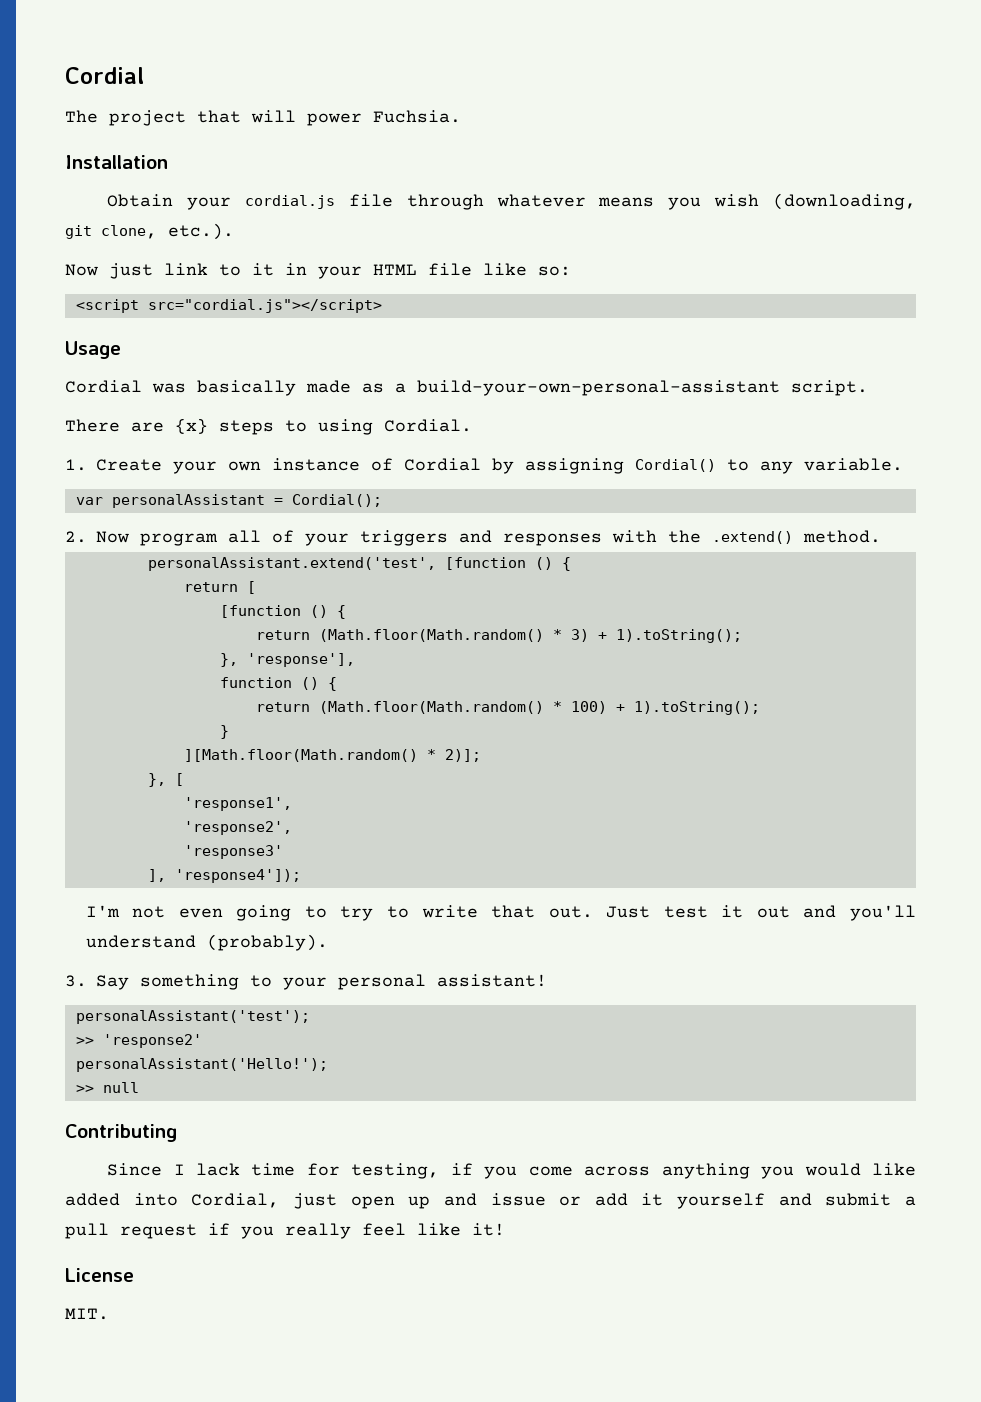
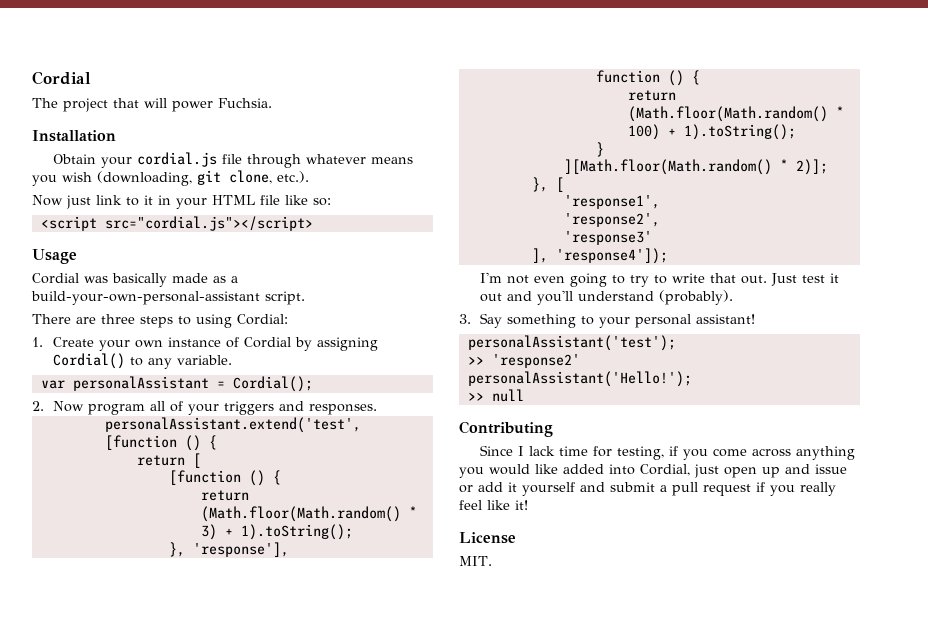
- There are {x} steps to using Cordial.
+ There are three steps to using Cordial:
- 2. Now program all of your triggers and responses with the .extend() method.
+ 2. Now program all of your triggers and responses.

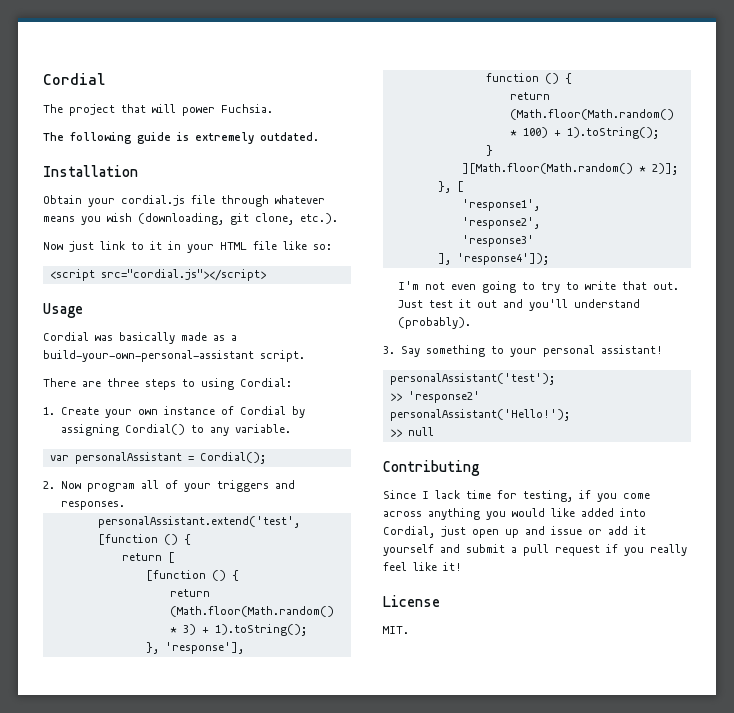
+ The following guide is extremely outdated.

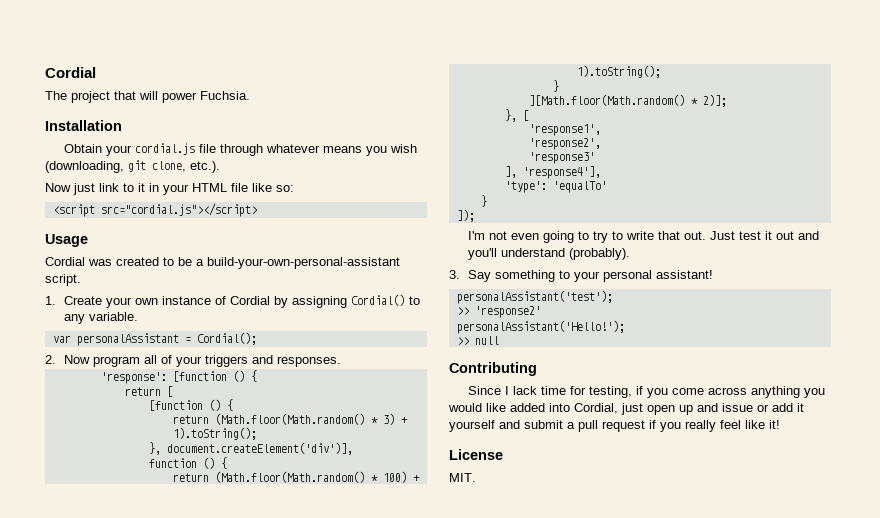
- The following guide is extremely outdated.
- Cordial was basically made as a build-your-own-personal-assistant script.
+ Cordial was created to be a build-your-own-personal-assistant script.
- There are three steps to using Cordial:
- personalAssistant.extend('test', [function () {
+ 'response': [function () {
- }, 'response'],
+ }, document.createElement('div')],
- ], 'response4']);
+ ], 'response4'],
+ 'type': 'equalTo'
+ }
+ ]);

